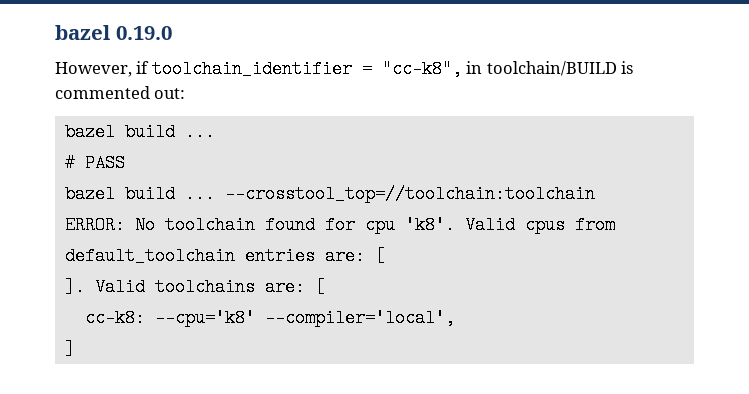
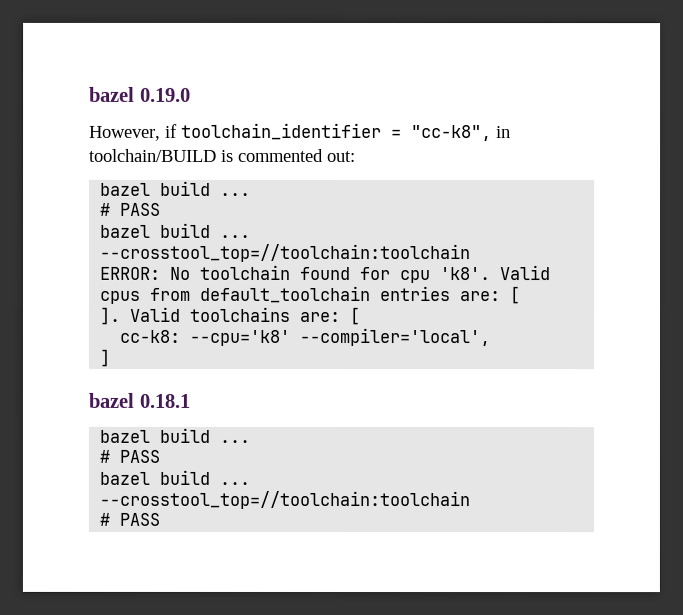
+ bazel 0.18.1
+ bazel build ...
+ # PASS
+ bazel build ... --crosstool_top=//toolchain:toolchain
+ # PASS

